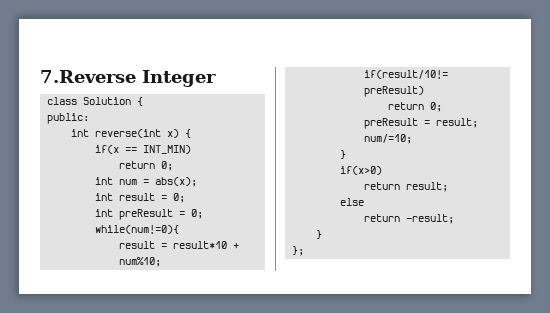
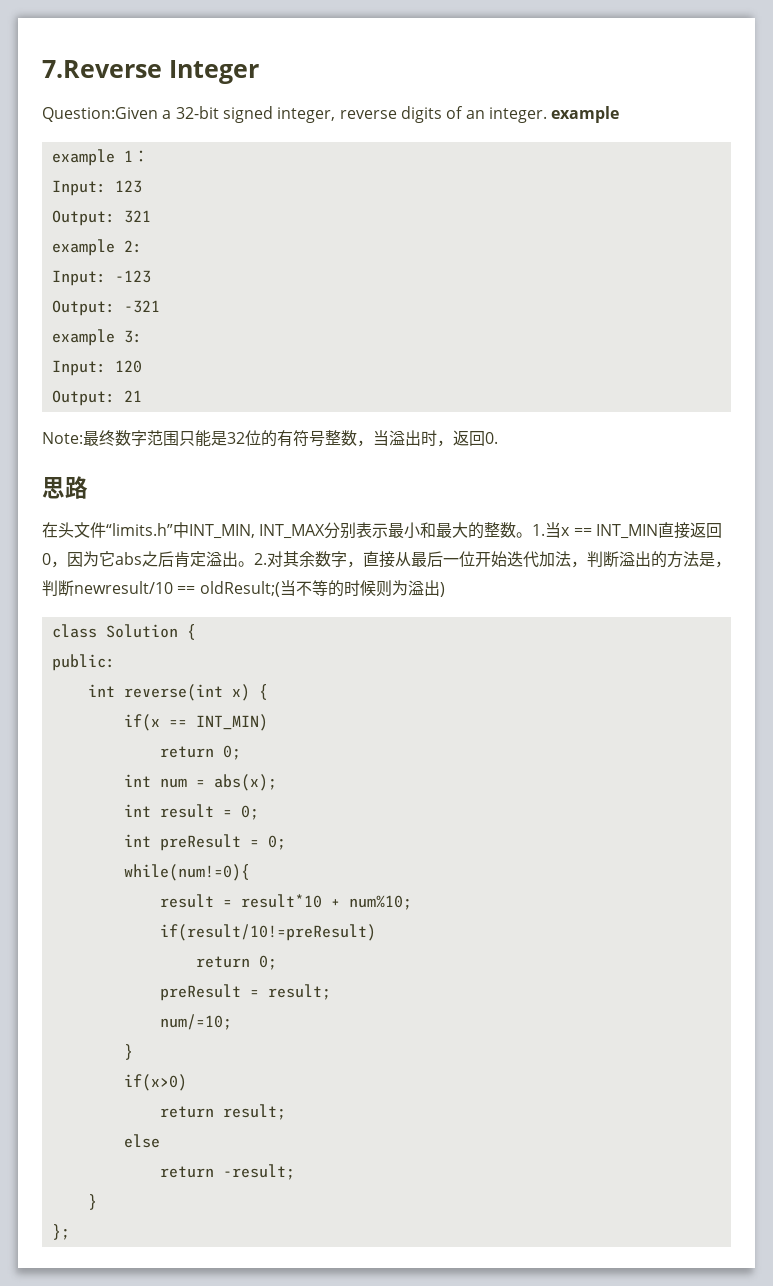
+ Question:Given a 32-bit signed integer, reverse digits of an integer. example
+ example 1：
+ Input: 123
+ Output: 321
+ example 2:
+ Input: -123
+ Output: -321
+ example 3:
+ Input: 120
+ Output: 21
+ Note:最终数字范围只能是32位的有符号整数，当溢出时，返回0.
+ 思路
+ 在头文件“limits.h”中INT_MIN, INT_MAX分别表示最小和最大的整数。1.当x == INT_MIN直接返回0，因为它abs之后肯定溢出。2.对其余数字，直接从最后一位开始迭代加法，判断溢出的方法是，判断newresult/10 == oldResult;(当不等的时候则为溢出)

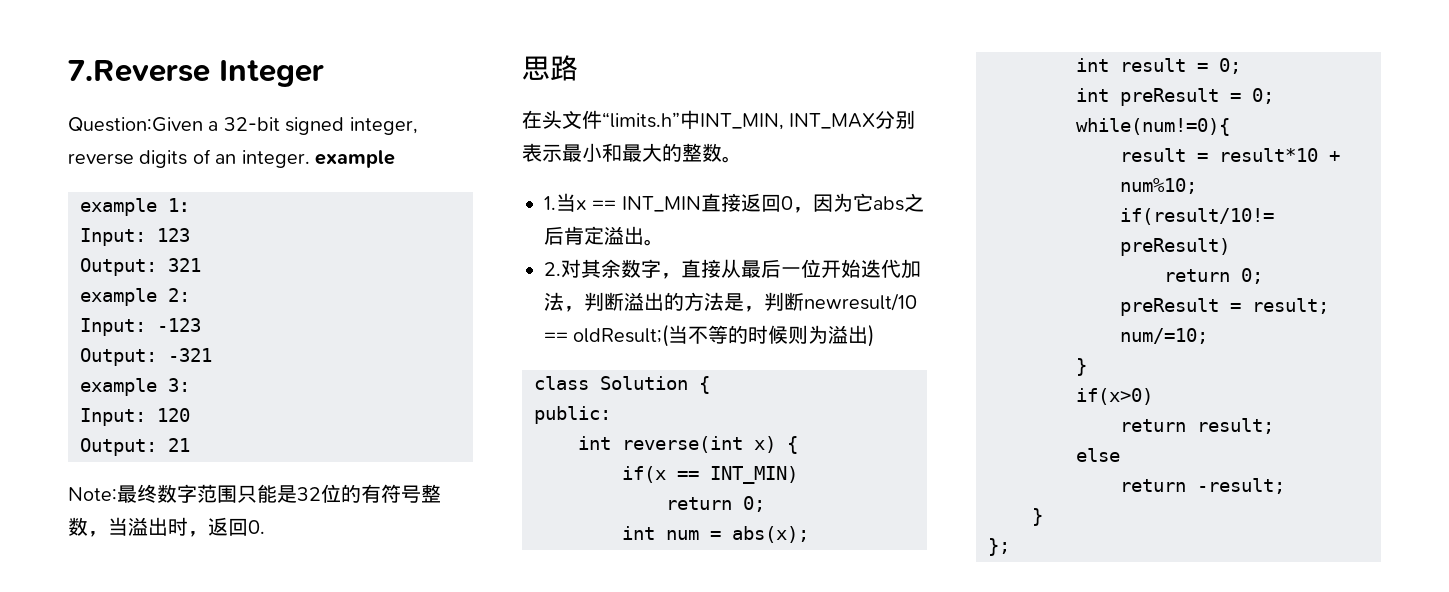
- 在头文件“limits.h”中INT_MIN, INT_MAX分别表示最小和最大的整数。1.当x == INT_MIN直接返回0，因为它abs之后肯定溢出。2.对其余数字，直接从最后一位开始迭代加法，判断溢出的方法是，判断newresult/10 == oldResult;(当不等的时候则为溢出)
+ 在头文件“limits.h”中INT_MIN, INT_MAX分别表示最小和最大的整数。
+ 1.当x == INT_MIN直接返回0，因为它abs之后肯定溢出。
+ 2.对其余数字，直接从最后一位开始迭代加法，判断溢出的方法是，判断newresult/10 == oldResult;(当不等的时候则为溢出)

